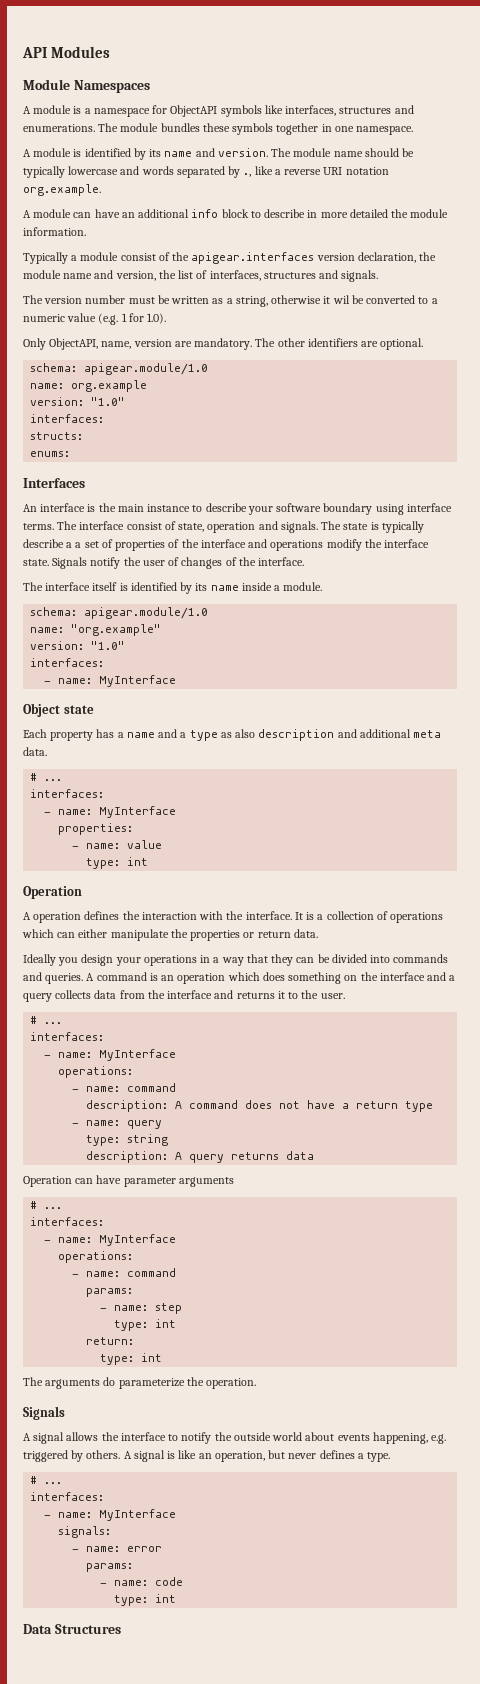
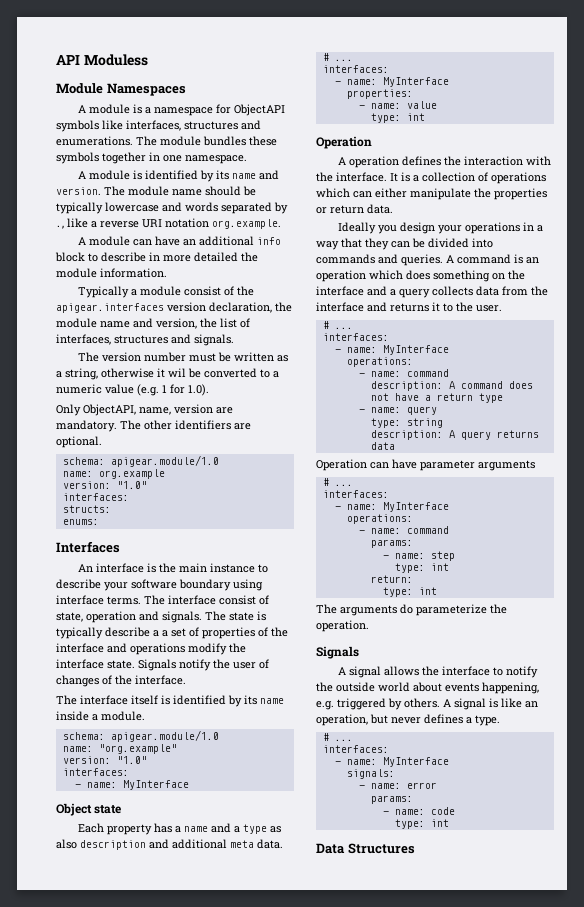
- API Modules
+ API Moduless

